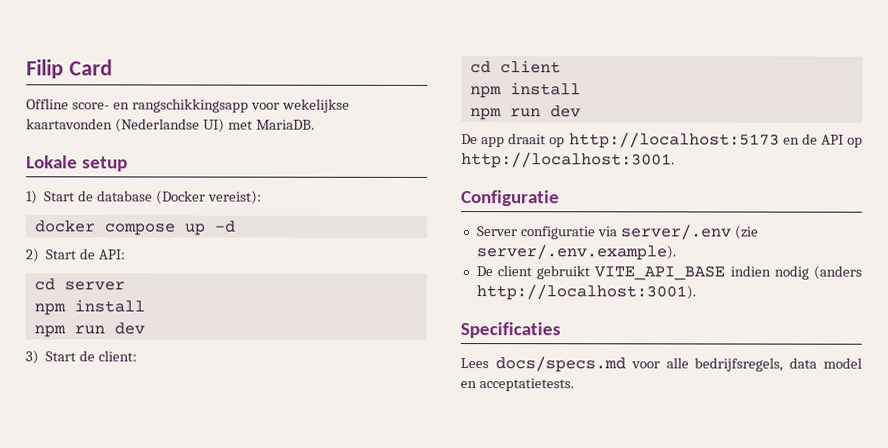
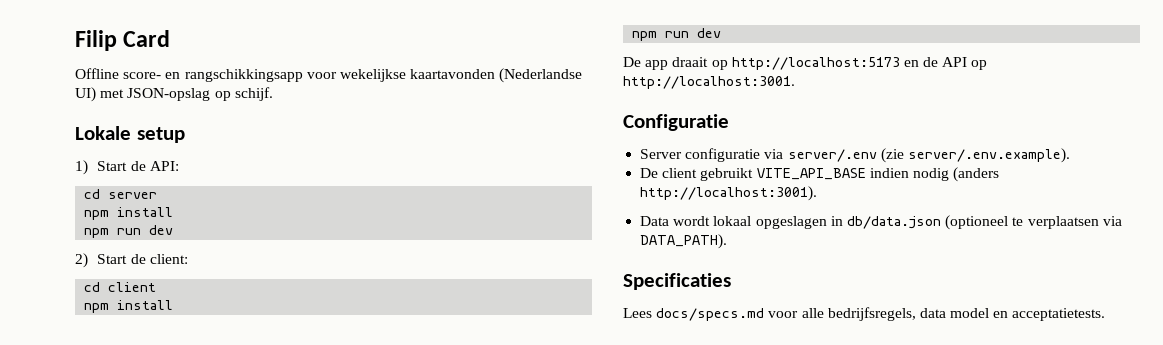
- Offline score- en rangschikkingsapp voor wekelijkse kaartavonden (Nederlandse UI) met MariaDB.
+ Offline score- en rangschikkingsapp voor wekelijkse kaartavonden (Nederlandse UI) met JSON-opslag op schijf.
- 1) Start de database (Docker vereist):
- docker compose up -d
- 2) Start de API:
+ 1) Start de API:
- 3) Start de client:
+ 2) Start de client:
+ Data wordt lokaal opgeslagen in db/data.json (optioneel te verplaatsen via DATA_PATH).

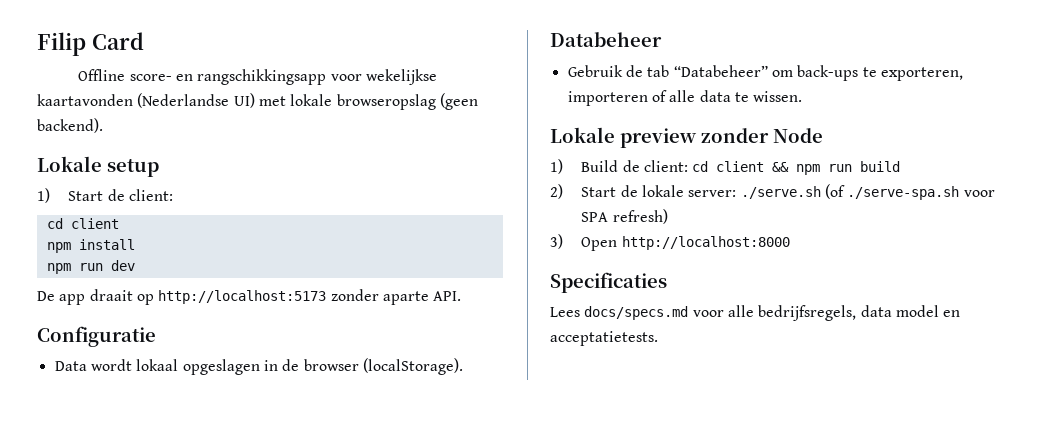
- Offline score- en rangschikkingsapp voor wekelijkse kaartavonden (Nederlandse UI) met JSON-opslag op schijf.
+ Offline score- en rangschikkingsapp voor wekelijkse kaartavonden (Nederlandse UI) met lokale browseropslag (geen backend).
  Lokale setup
- 1) Start de API:
- cd server
- npm install
- npm run dev
- 2) Start de client:
+ 1) Start de client:
- De app draait op http://localhost:5173 en de API op http://localhost:3001.
+ De app draait op http://localhost:5173 zonder aparte API.
  Configuratie
- Server configuratie via server/.env (zie server/.env.example).
- De client gebruikt VITE_API_BASE indien nodig (anders http://localhost:3001).
- Data wordt lokaal opgeslagen in db/data.json (optioneel te verplaatsen via DATA_PATH).
+ Data wordt lokaal opgeslagen in de browser (localStorage).
+ Databeheer
+ Gebruik de tab “Databeheer” om back-ups te exporteren, importeren of alle data te wissen.
+ Lokale preview zonder Node
+ 1) Build de client: cd client && npm run build
+ 2) Start de lokale server: ./serve.sh (of ./serve-spa.sh voor SPA refresh)
+ 3) Open http://localhost:8000

